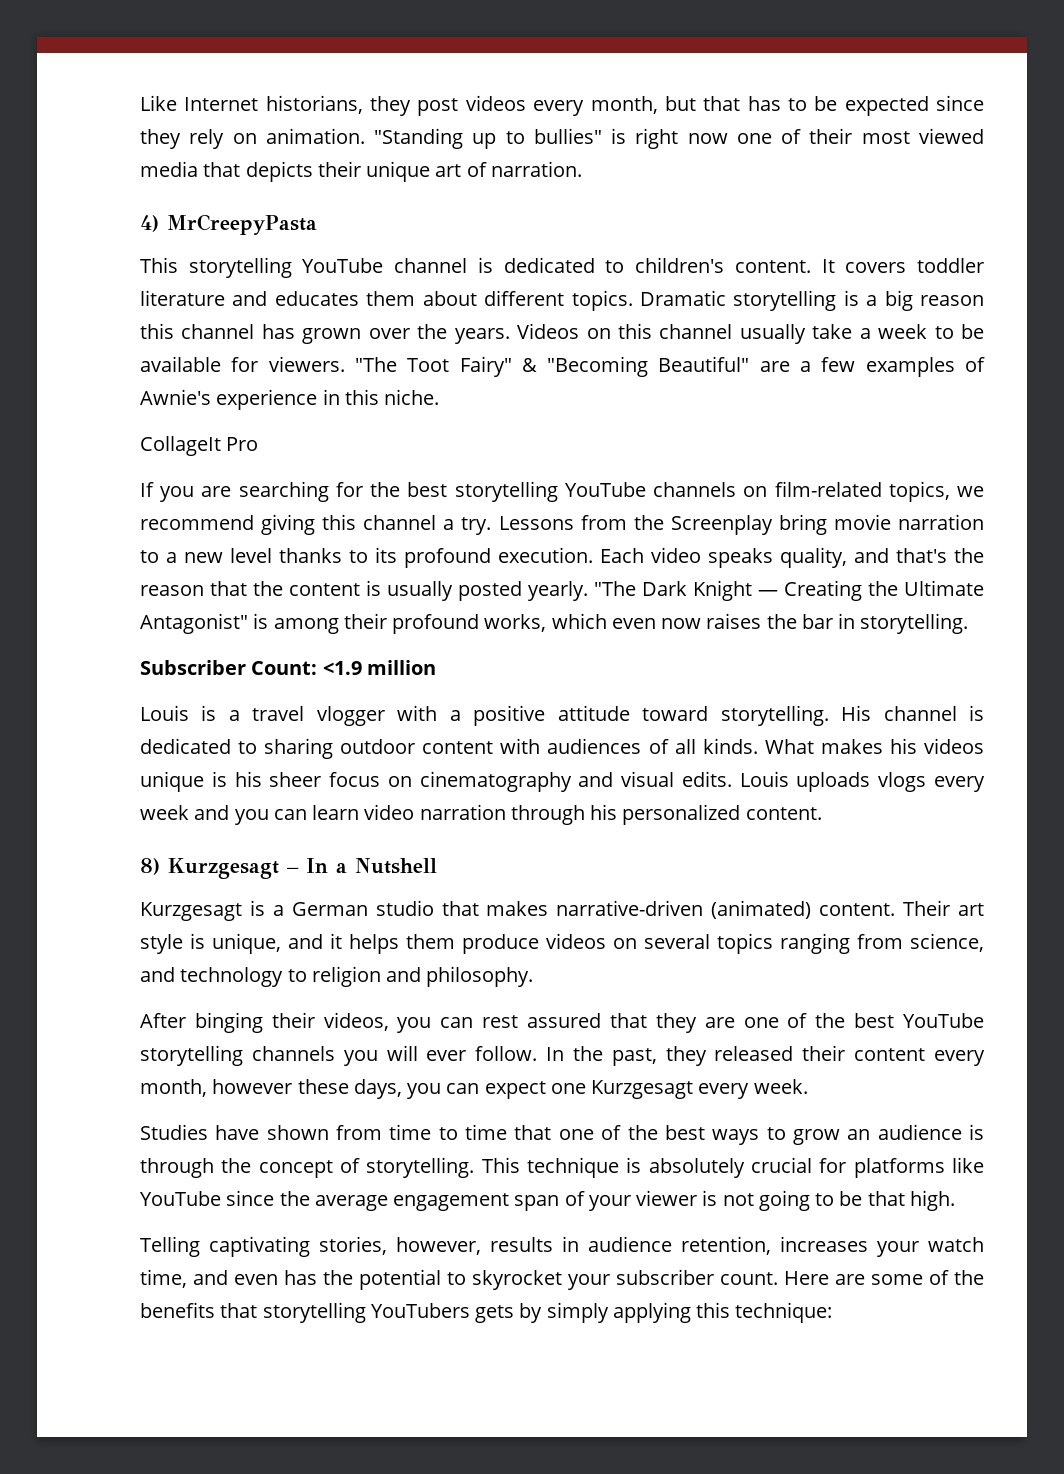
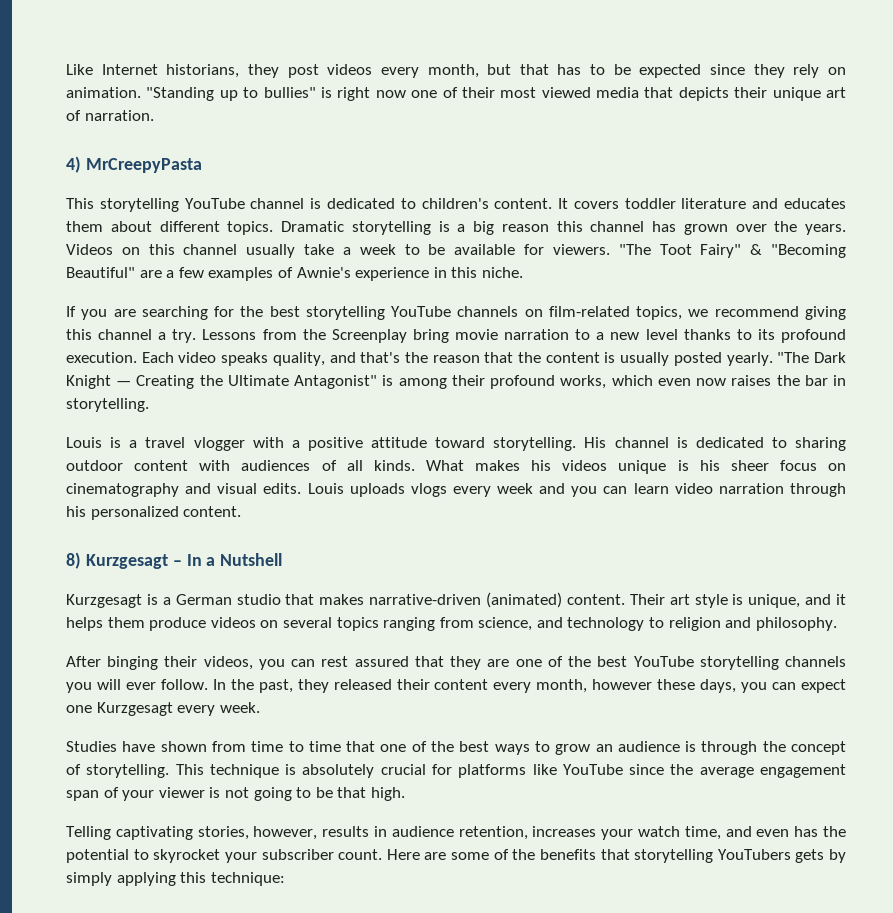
- CollageIt Pro
- Subscriber Count: <1.9 million

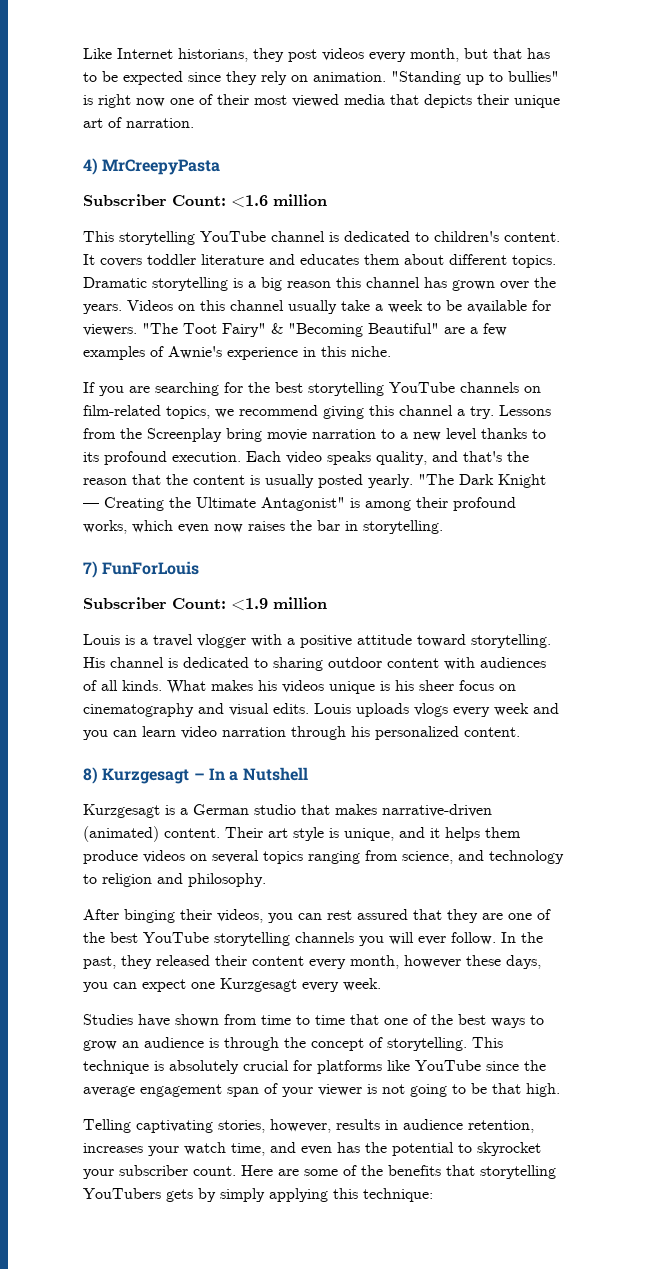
+ Subscriber Count: <1.6 million
+ 7) FunForLouis
+ Subscriber Count: <1.9 million

